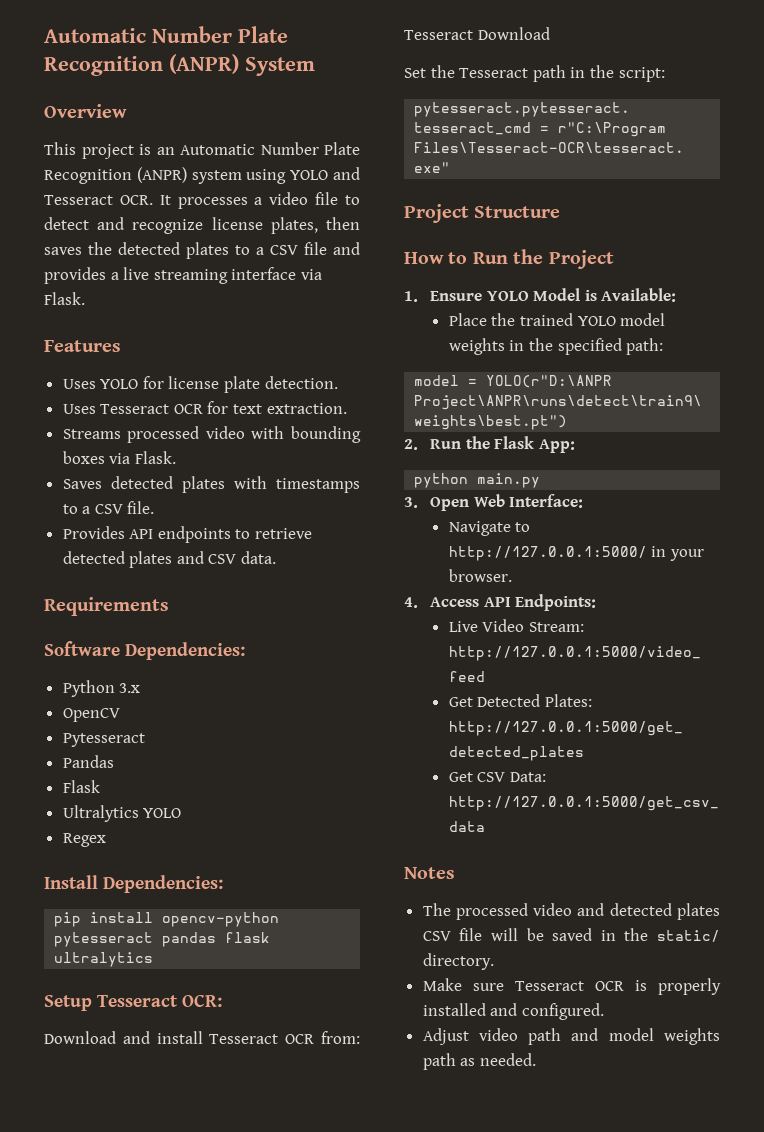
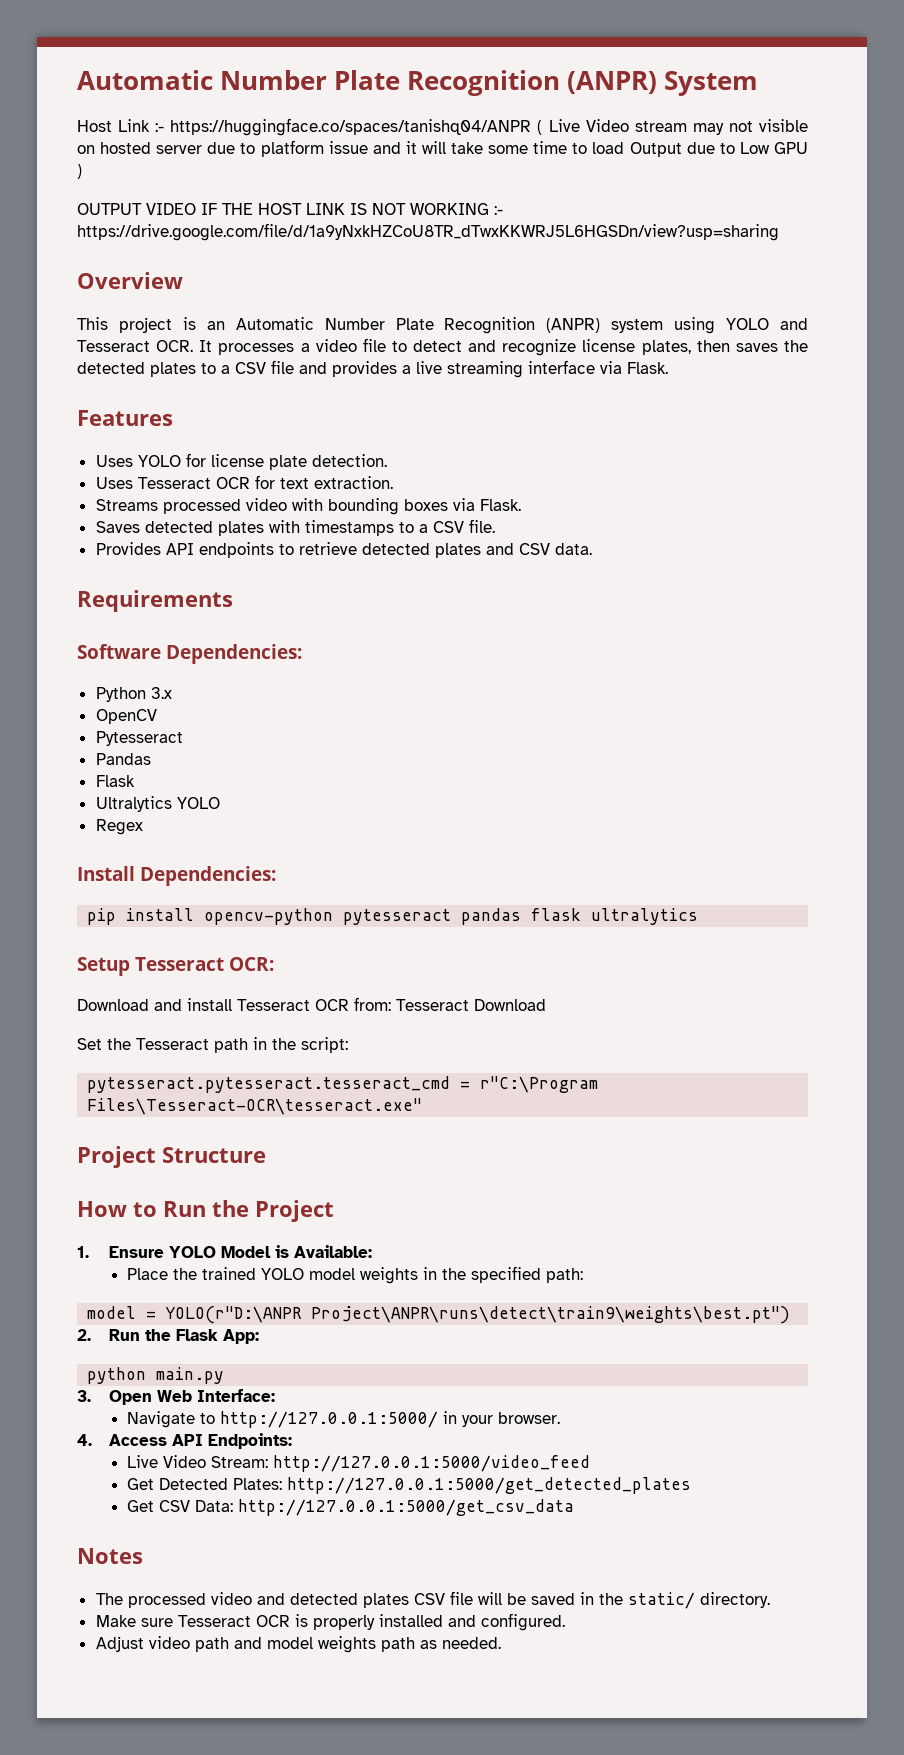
+ Host Link :- https://huggingface.co/spaces/tanishq04/ANPR ( Live Video stream may not visible on hosted server due to platform issue and it will take some time to load Output due to Low GPU )
+ OUTPUT VIDEO IF THE HOST LINK IS NOT WORKING :- https://drive.google.com/file/d/1a9yNxkHZCoU8TR_dTwxKKWRJ5L6HGSDn/view?usp=sharing

